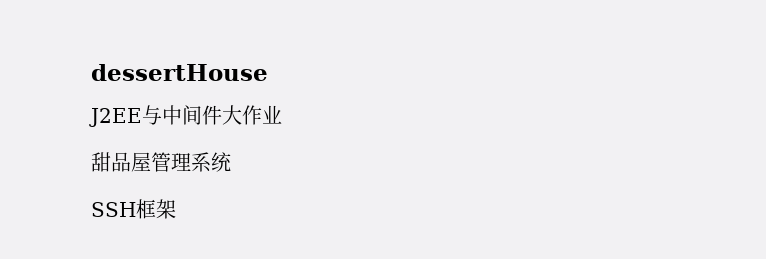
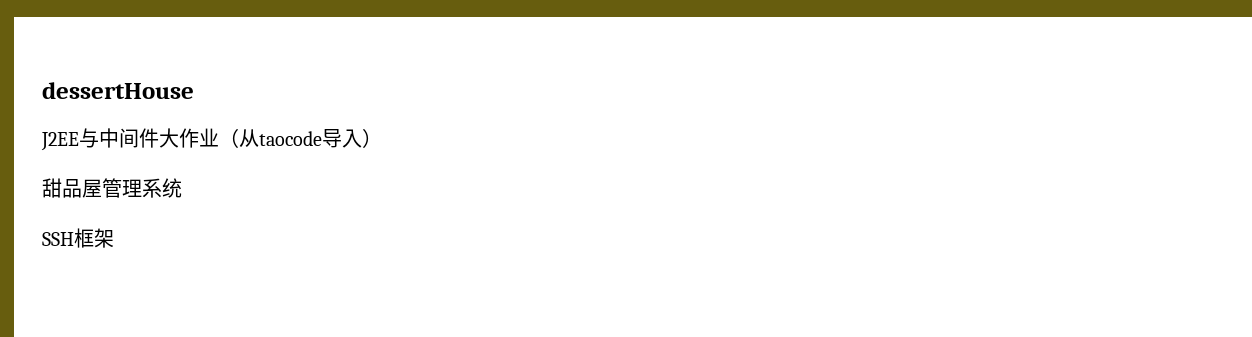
- J2EE与中间件大作业
+ J2EE与中间件大作业（从taocode导入）

